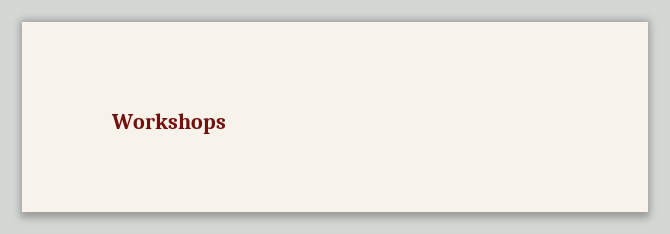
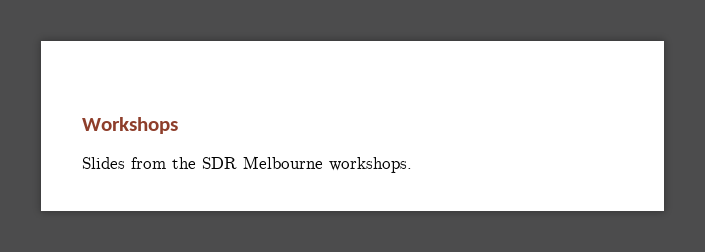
+ Slides from the SDR Melbourne workshops.

